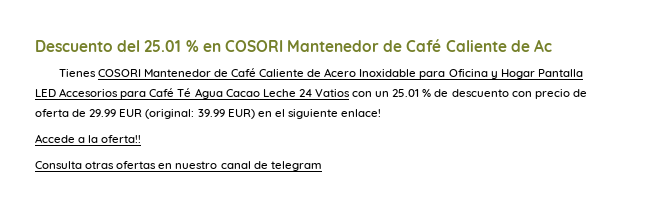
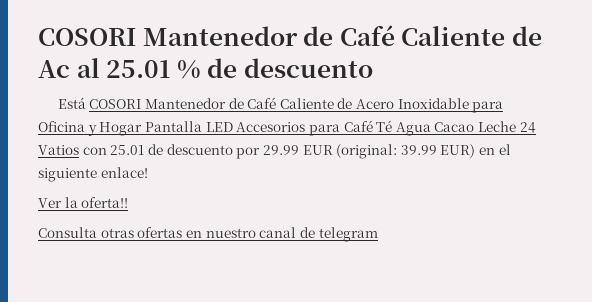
- Descuento del 25.01 % en COSORI Mantenedor de Café Caliente de Ac
- Tienes COSORI Mantenedor de Café Caliente de Acero Inoxidable para Oficina y Hogar Pantalla LED Accesorios para Café Té Agua Cacao Leche 24 Vatios con un 25.01 % de descuento con precio de oferta de 29.99 EUR (original: 39.99 EUR) en el siguiente enlace!
+ COSORI Mantenedor de Café Caliente de Ac al 25.01 % de descuento
+ Está COSORI Mantenedor de Café Caliente de Acero Inoxidable para Oficina y Hogar Pantalla LED Accesorios para Café Té Agua Cacao Leche 24 Vatios con 25.01 de descuento por 29.99 EUR (original: 39.99 EUR) en el siguiente enlace!
- Accede a la oferta!!
+ Ver la oferta!!

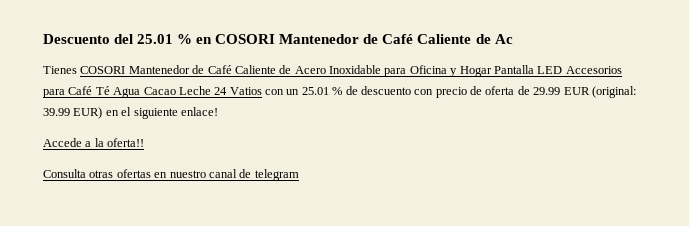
- COSORI Mantenedor de Café Caliente de Ac al 25.01 % de descuento
- Está COSORI Mantenedor de Café Caliente de Acero Inoxidable para Oficina y Hogar Pantalla LED Accesorios para Café Té Agua Cacao Leche 24 Vatios con 25.01 de descuento por 29.99 EUR (original: 39.99 EUR) en el siguiente enlace!
+ Descuento del 25.01 % en COSORI Mantenedor de Café Caliente de Ac
+ Tienes COSORI Mantenedor de Café Caliente de Acero Inoxidable para Oficina y Hogar Pantalla LED Accesorios para Café Té Agua Cacao Leche 24 Vatios con un 25.01 % de descuento con precio de oferta de 29.99 EUR (original: 39.99 EUR) en el siguiente enlace!
- Ver la oferta!!
+ Accede a la oferta!!

